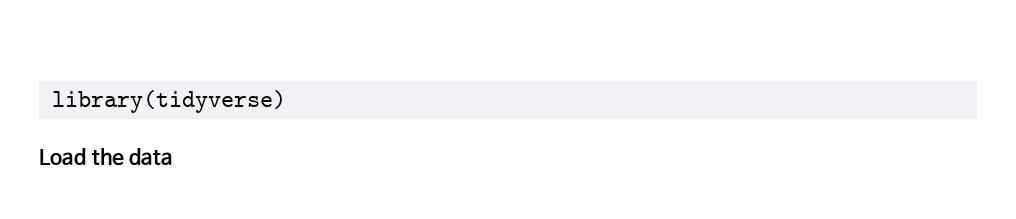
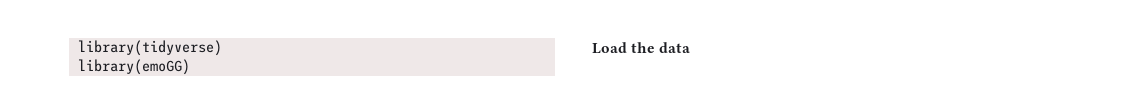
+ library(emoGG)

